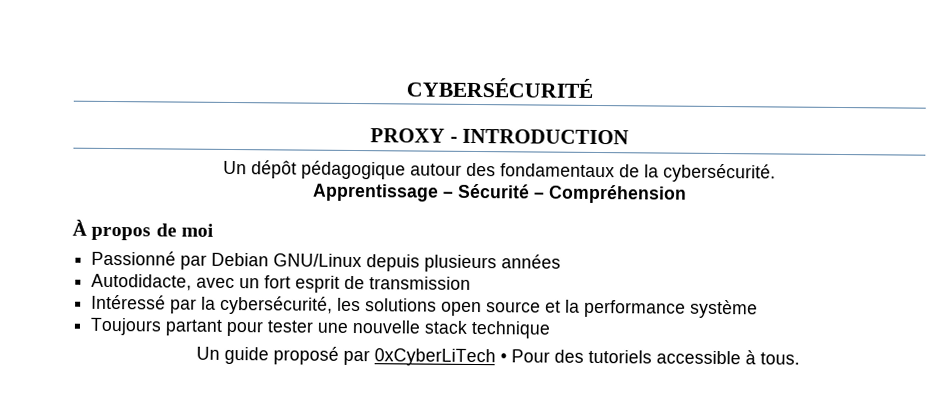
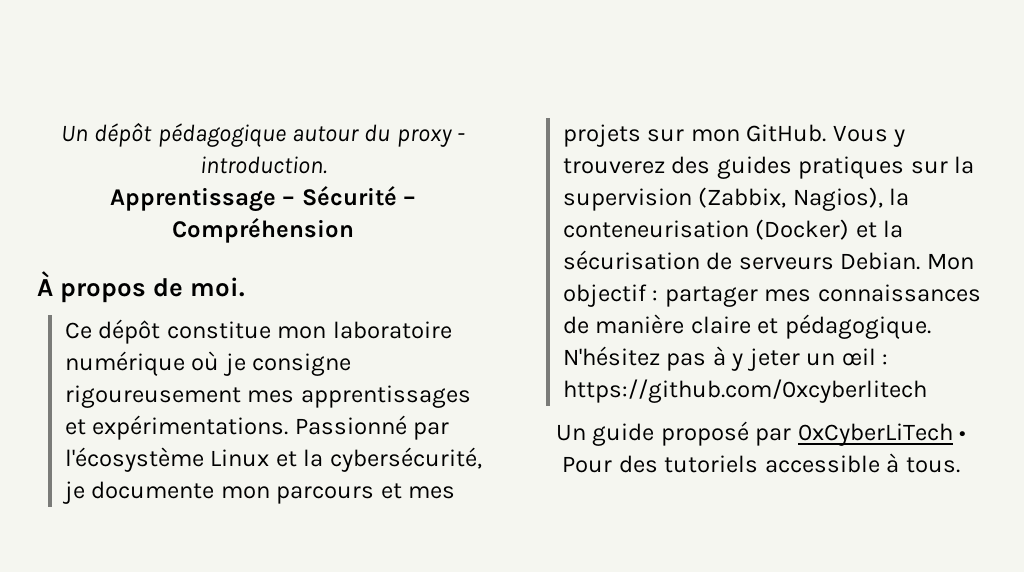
- CYBERSÉCURITÉ
- PROXY - INTRODUCTION
- Un dépôt pédagogique autour des fondamentaux de la cybersécurité.
+ Un dépôt pédagogique autour du proxy - introduction.
- À propos de moi
- Passionné par Debian GNU/Linux depuis plusieurs années
- Autodidacte, avec un fort esprit de transmission
- Intéressé par la cybersécurité, les solutions open source et la performance système
- Toujours partant pour tester une nouvelle stack technique
+ À propos de moi.
+ Ce dépôt constitue mon laboratoire numérique où je consigne rigoureusement mes apprentissages et expérimentations. Passionné par l'écosystème Linux et la cybersécurité, je documente mon parcours et mes projets sur mon GitHub. Vous y trouverez des guides pratiques sur la supervision (Zabbix, Nagios), la conteneurisation (Docker) et la sécurisation de serveurs Debian. Mon objectif : partager mes connaissances de manière claire et pédagogique. N'hésitez pas à y jeter un œil : https://github.com/0xcyberlitech

